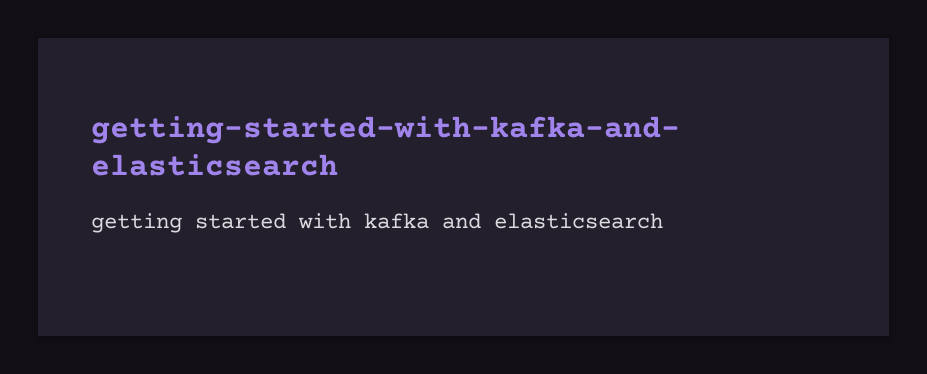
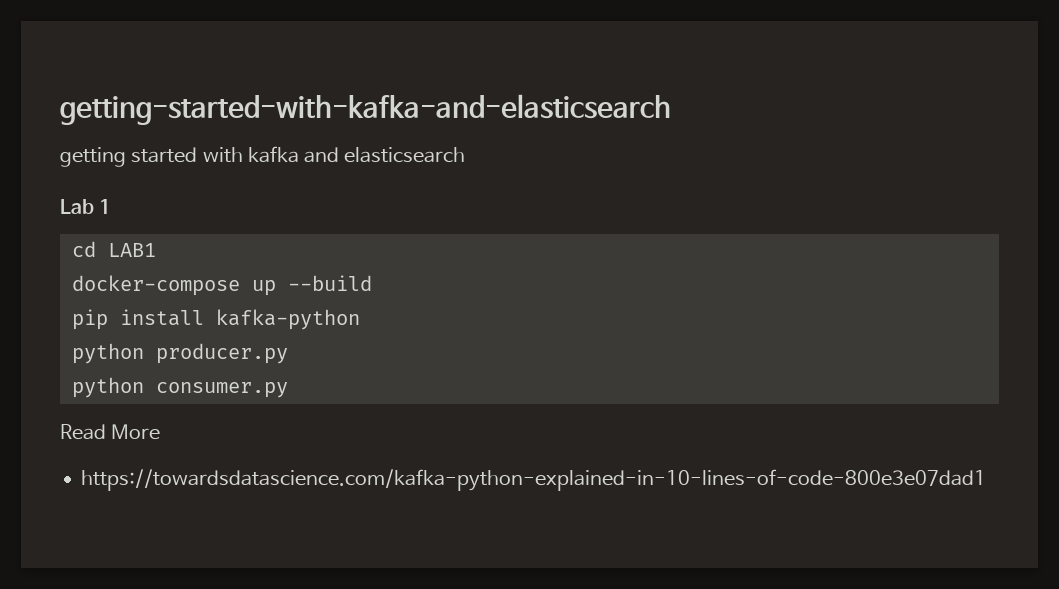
+ Lab 1
+ cd LAB1
+ docker-compose up --build
+ pip install kafka-python
+ python producer.py
+ python consumer.py
+ Read More
+ https://towardsdatascience.com/kafka-python-explained-in-10-lines-of-code-800e3e07dad1

